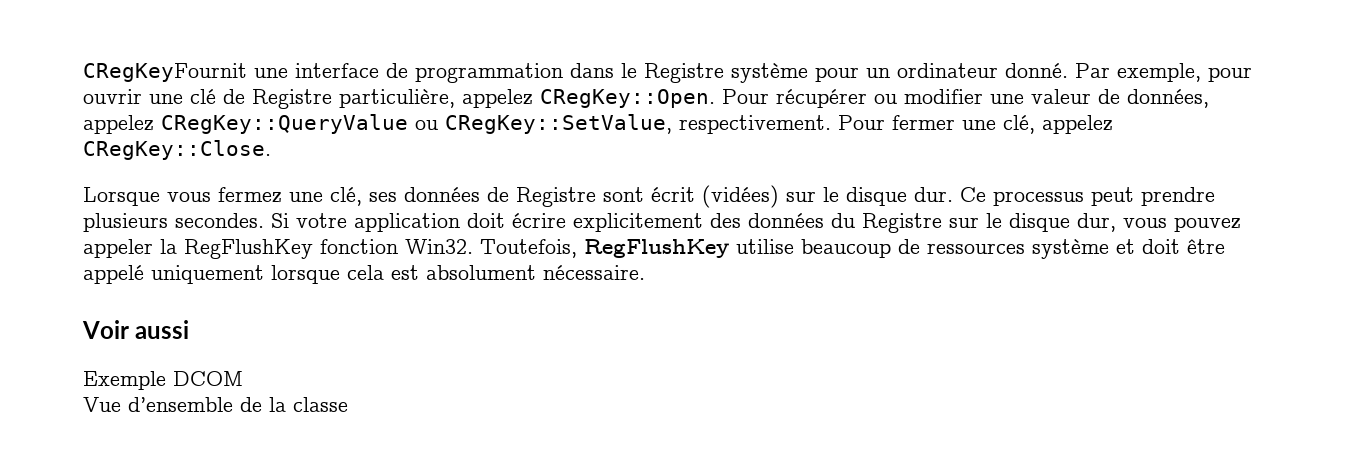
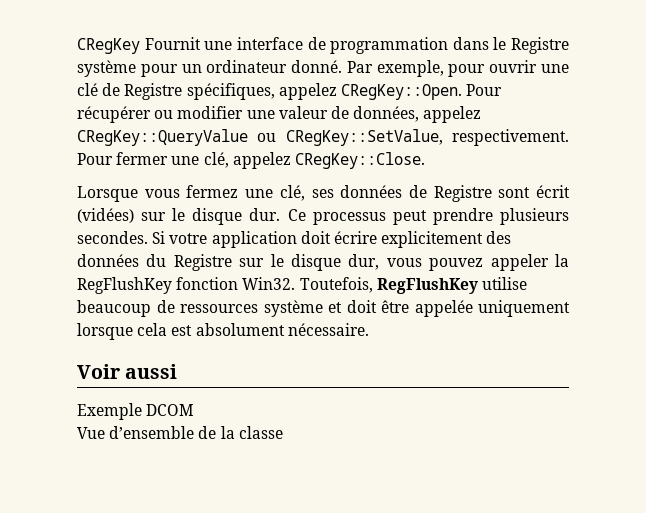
- CRegKeyFournit une interface de programmation dans le Registre système pour un ordinateur donné.
+ CRegKey Fournit une interface de programmation dans le Registre système pour un ordinateur donné.
- Par exemple, pour ouvrir une clé de Registre particulière, appelez CRegKey::Open.
+ Par exemple, pour ouvrir une clé de Registre spécifiques, appelez CRegKey::Open.
- Toutefois, RegFlushKey utilise beaucoup de ressources système et doit être appelé uniquement lorsque cela est absolument nécessaire.
+ Toutefois, RegFlushKey utilise beaucoup de ressources système et doit être appelée uniquement lorsque cela est absolument nécessaire.

